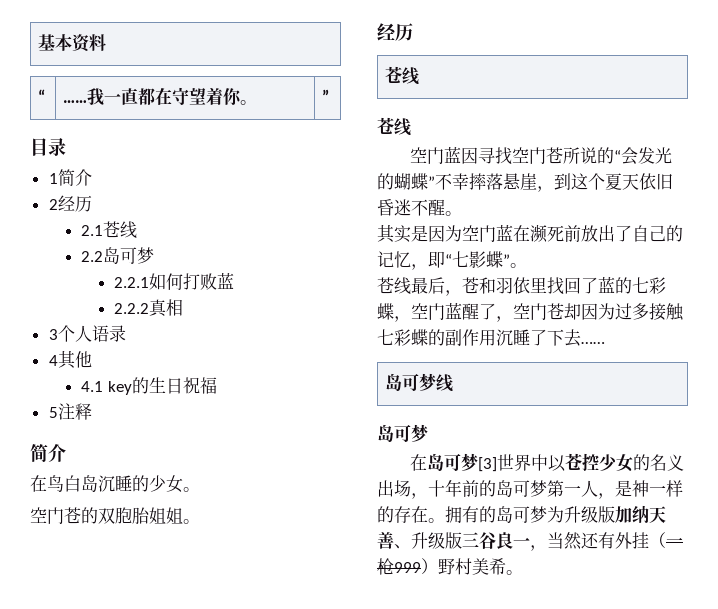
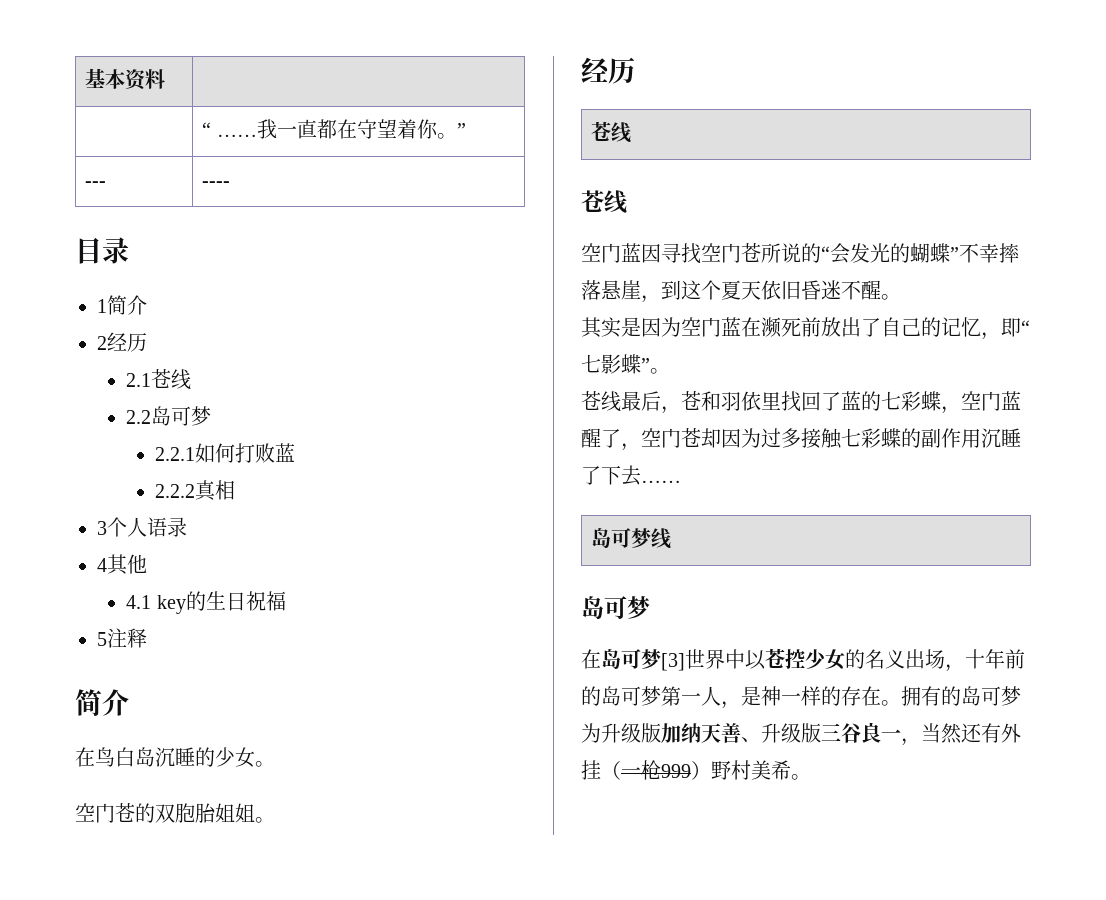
- 基本资料
- “ | ……我一直都在守望着你。 | ”
+ 基本资料 |
+ | “ ……我一直都在守望着你。”
+ --- | ----

